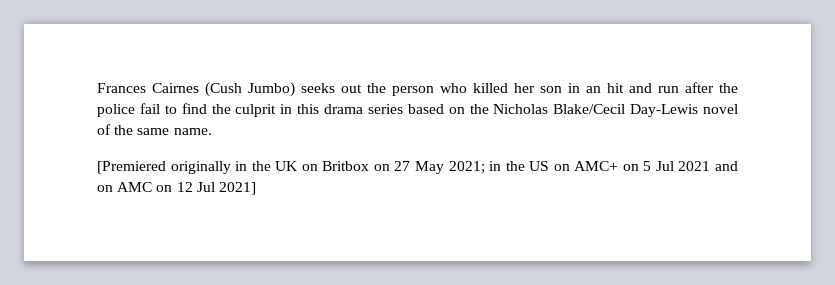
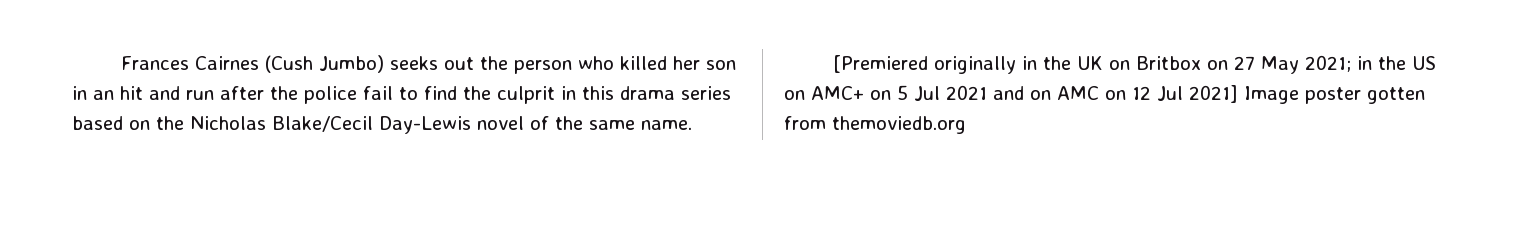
- [Premiered originally in the UK on Britbox on 27 May 2021; in the US on AMC+ on 5 Jul 2021 and on AMC on 12 Jul 2021]
+ [Premiered originally in the UK on Britbox on 27 May 2021; in the US on AMC+ on 5 Jul 2021 and on AMC on 12 Jul 2021] Image poster gotten from themoviedb.org

